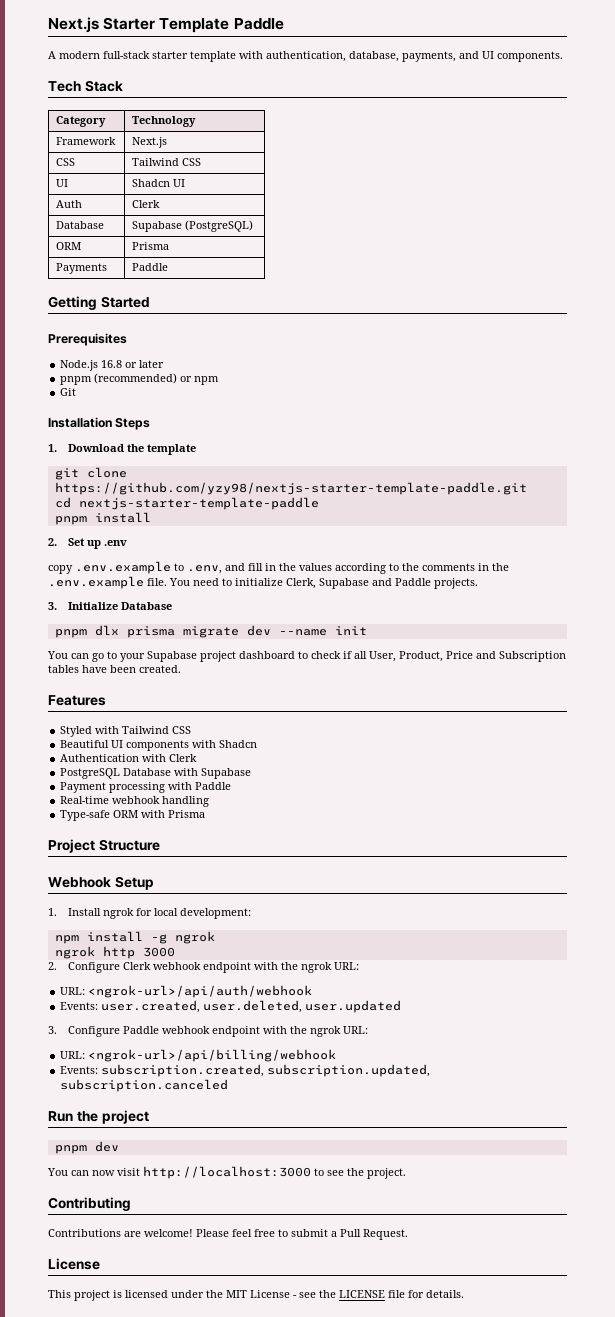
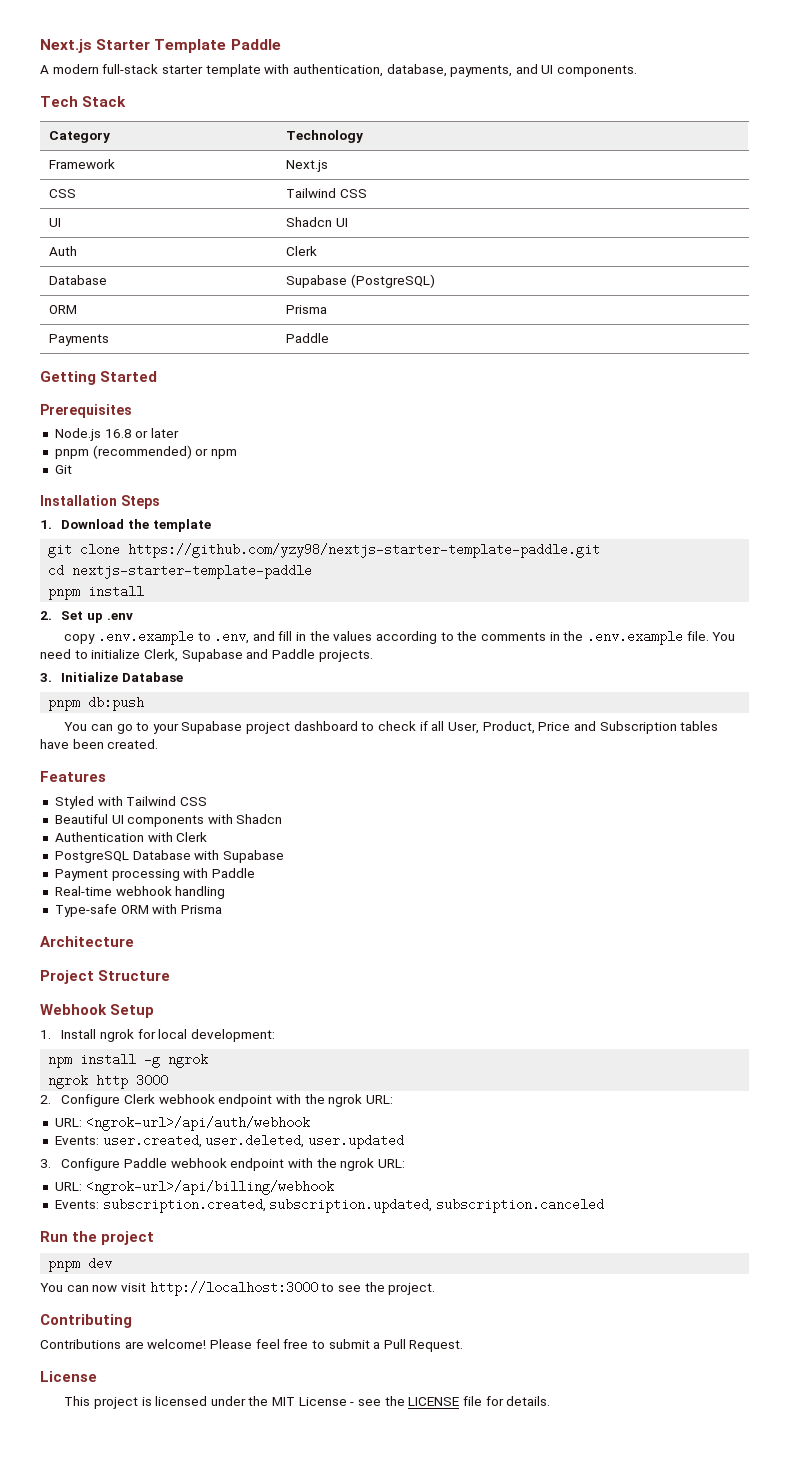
- pnpm dlx prisma migrate dev --name init
+ pnpm db:push
+ Architecture

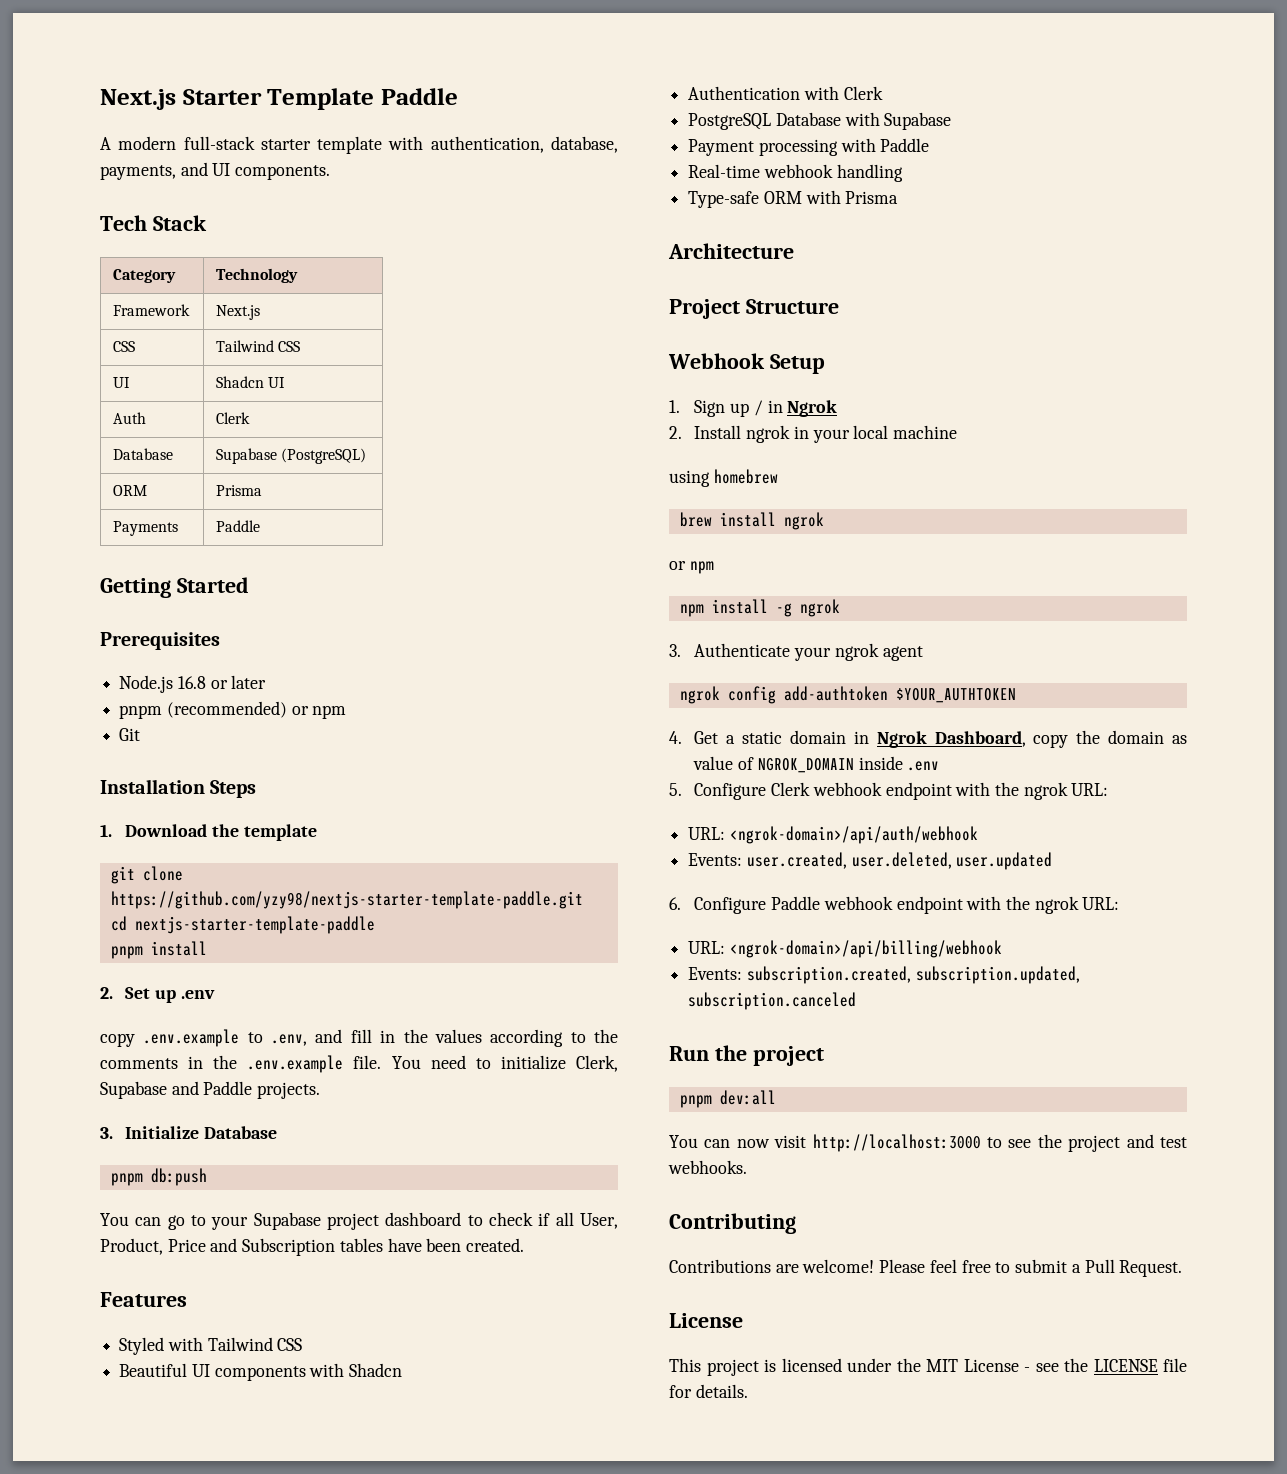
- 1. Install ngrok for local development:
+ 1. Sign up / in Ngrok
+ 2. Install ngrok in your local machine
+ using homebrew
+ brew install ngrok
+ or npm
  npm install -g ngrok
- ngrok http 3000
- 2. Configure Clerk webhook endpoint with the ngrok URL:
+ 3. Authenticate your ngrok agent
+ ngrok config add-authtoken $YOUR_AUTHTOKEN
+ 4. Get a static domain in Ngrok Dashboard, copy the domain as value of NGROK_DOMAIN inside .env
+ 5. Configure Clerk webhook endpoint with the ngrok URL:
- URL: <ngrok-url>/api/auth/webhook
+ URL: <ngrok-domain>/api/auth/webhook
- 3. Configure Paddle webhook endpoint with the ngrok URL:
+ 6. Configure Paddle webhook endpoint with the ngrok URL:
- URL: <ngrok-url>/api/billing/webhook
+ URL: <ngrok-domain>/api/billing/webhook
- pnpm dev
+ pnpm dev:all
- You can now visit http://localhost:3000 to see the project.
+ You can now visit http://localhost:3000 to see the project and test webhooks.

